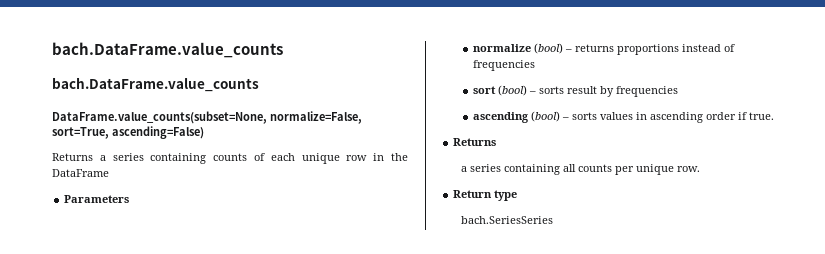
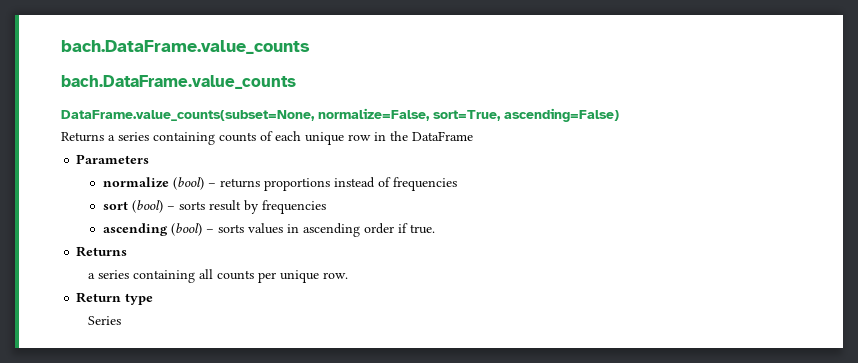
- bach.SeriesSeries
+ Series

